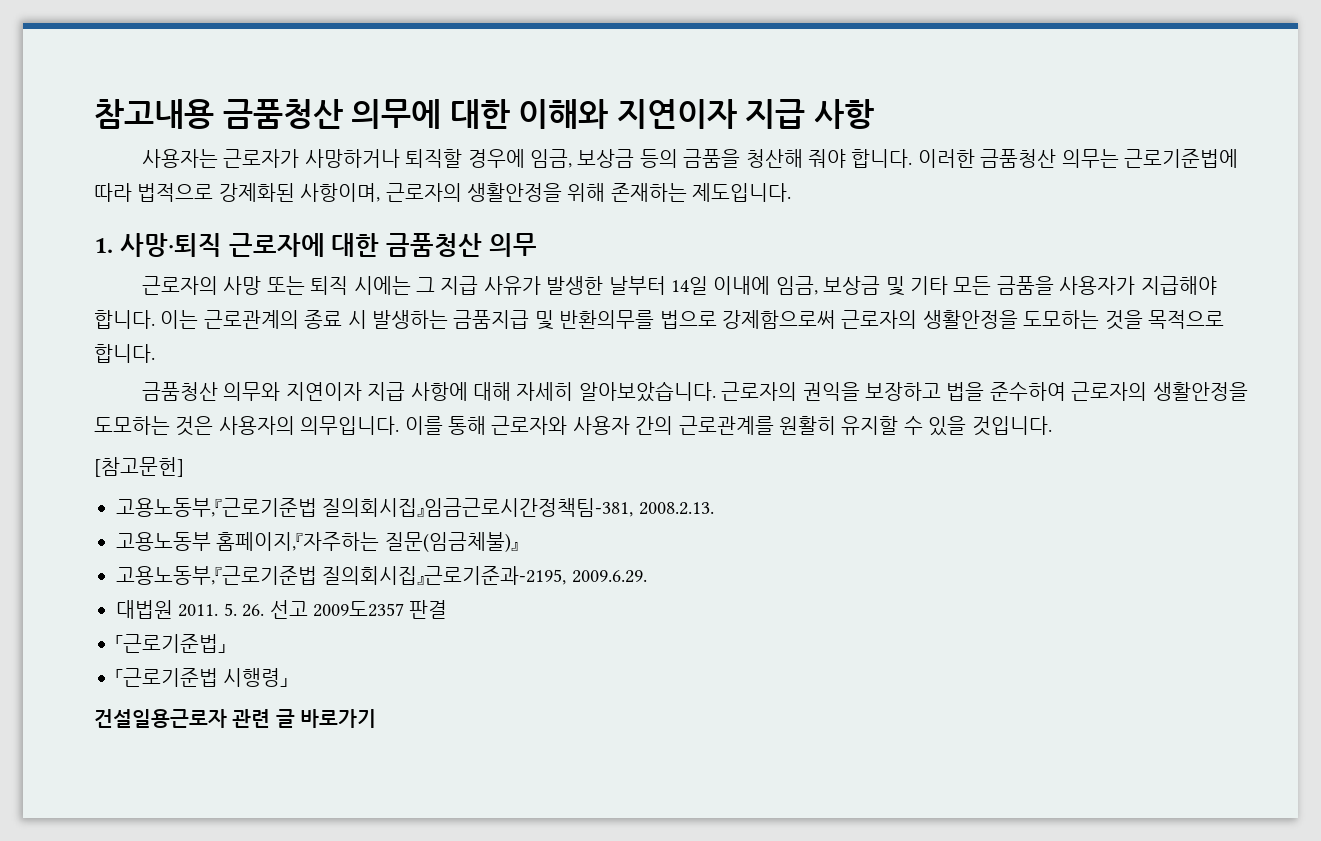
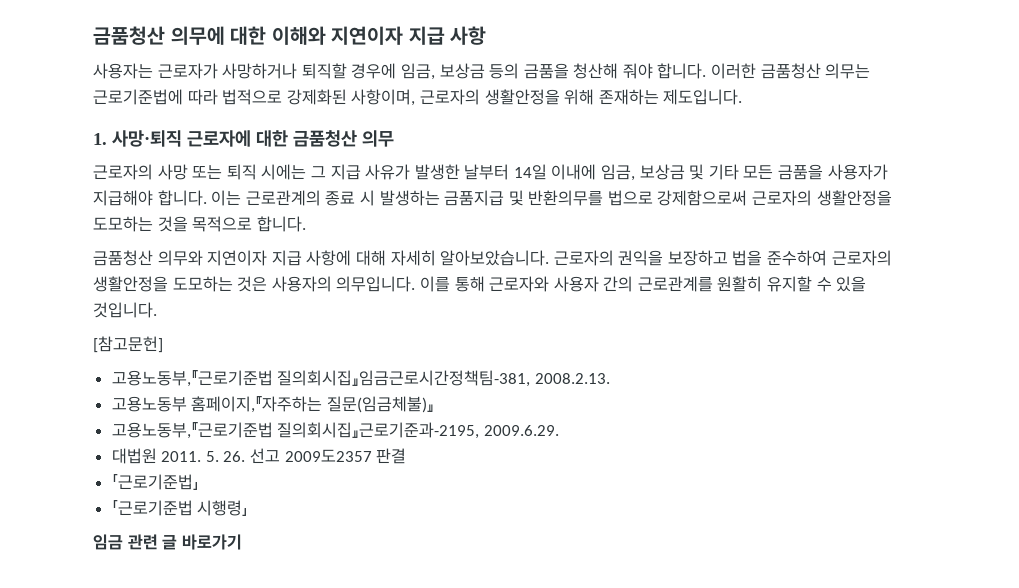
- 참고내용 금품청산 의무에 대한 이해와 지연이자 지급 사항
+ 금품청산 의무에 대한 이해와 지연이자 지급 사항
- 건설일용근로자 관련 글 바로가기
+ 임금 관련 글 바로가기

